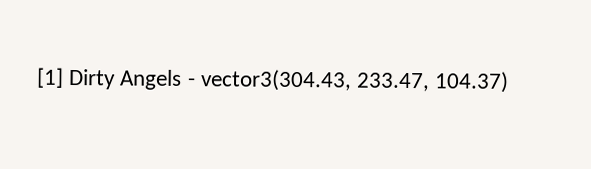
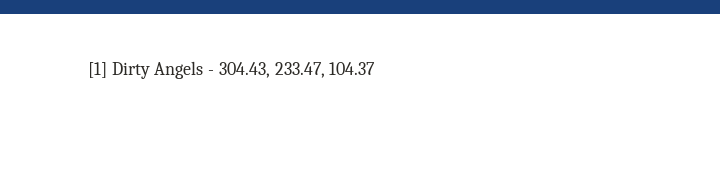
- [1] Dirty Angels - vector3(304.43, 233.47, 104.37)
+ [1] Dirty Angels - 304.43, 233.47, 104.37

